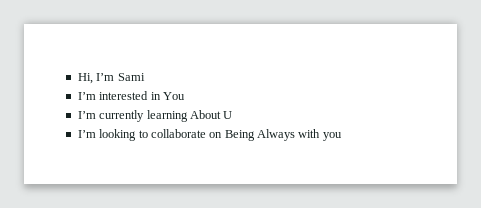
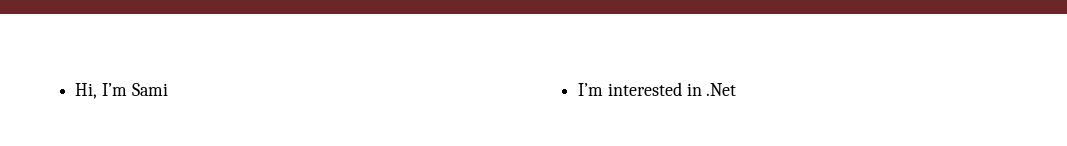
- I’m interested in You
- I’m currently learning About U
- I’m looking to collaborate on Being Always with you
+ I’m interested in .Net

